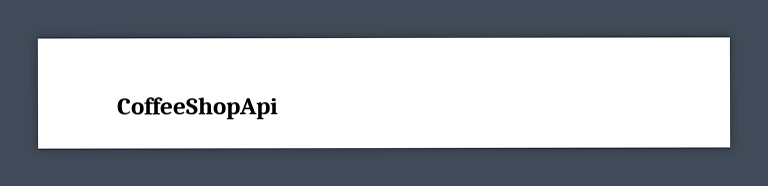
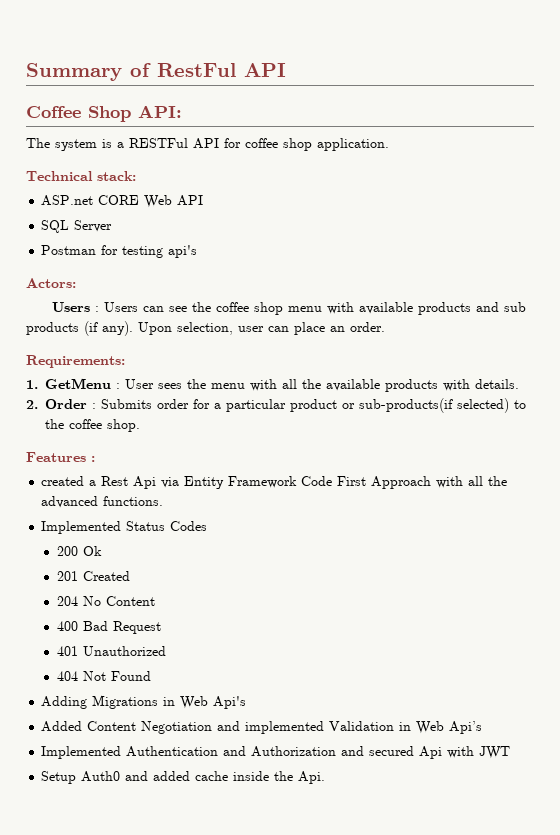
- CoffeeShopApi
+ Summary of RestFul API
+ Coffee Shop API:
+ The system is a RESTFul API for coffee shop application.
+ Technical stack:
+ ASP.net CORE Web API
+ SQL Server
+ Postman for testing api's
+ Actors:
+ Users : Users can see the coffee shop menu with available products and sub products (if any). Upon selection, user can place an order.
+ Requirements:
+ 1. GetMenu : User sees the menu with all the available products with details.
+ 2. Order : Submits order for a particular product or sub-products(if selected) to the coffee shop.
+ Features :
+ created a Rest Api via Entity Framework Code First Approach with all the advanced functions.
+ Implemented Status Codes
+ 200 Ok
+ 201 Created
+ 204 No Content
+ 400 Bad Request
+ 401 Unauthorized
+ 404 Not Found
+ Adding Migrations in Web Api's
+ Added Content Negotiation and implemented Validation in Web Api’s
+ Implemented Authentication and Authorization and secured Api with JWT
+ Setup Auth0 and added cache inside the Api.

